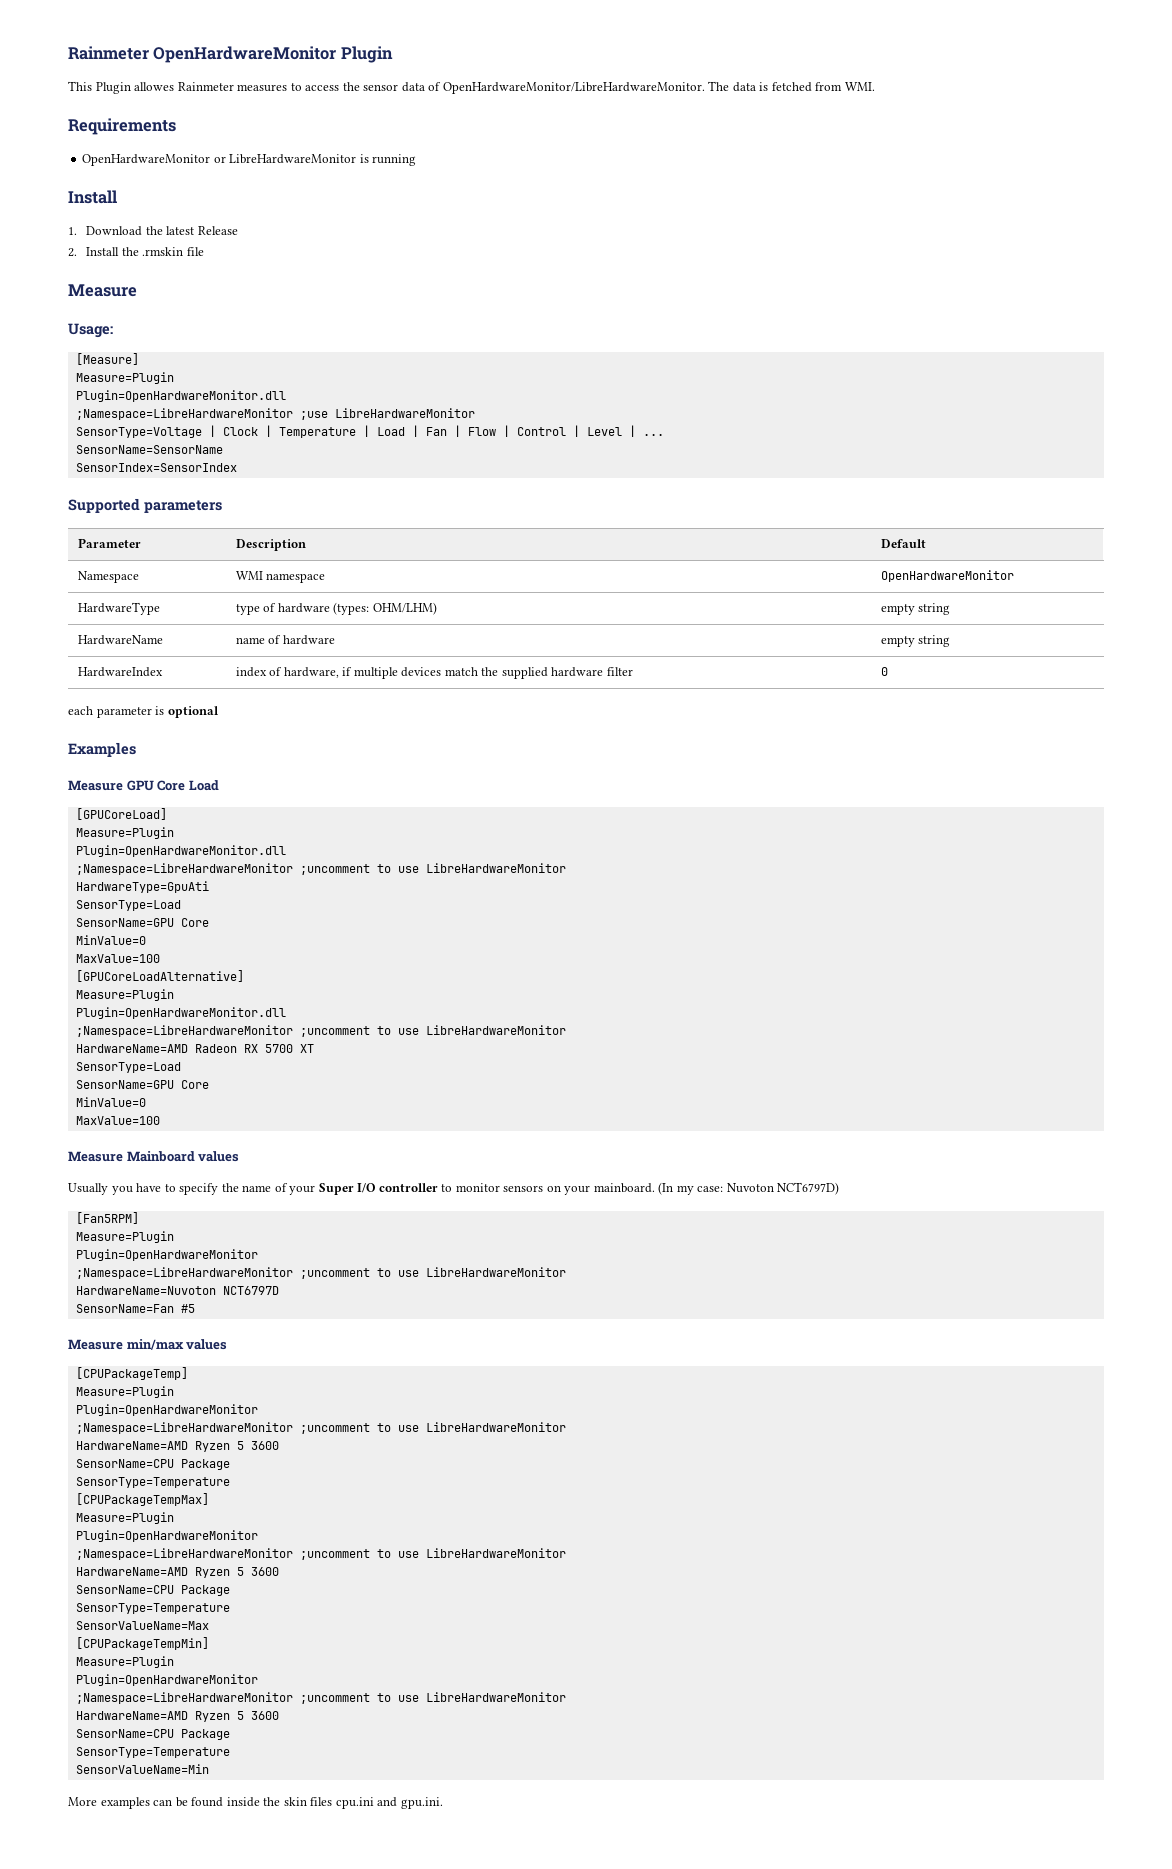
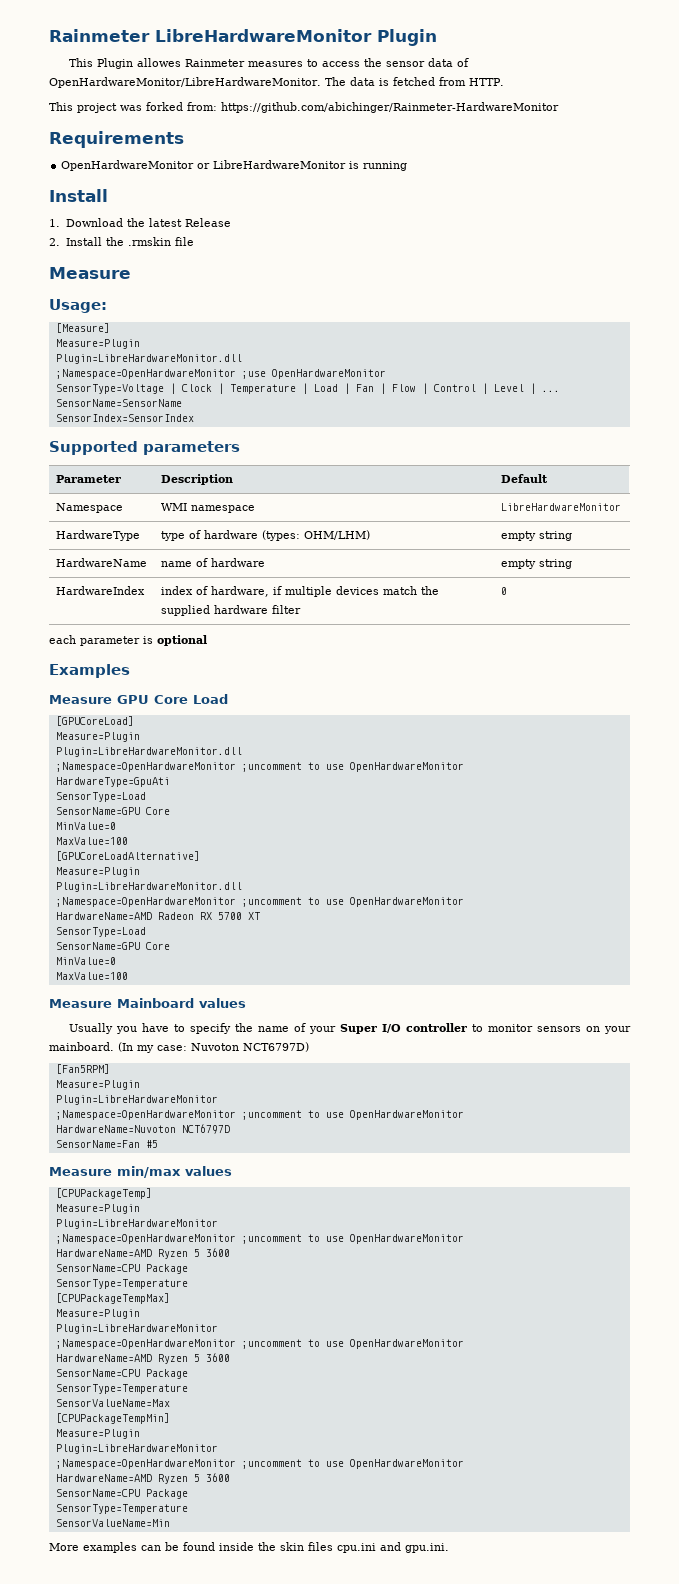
- Rainmeter OpenHardwareMonitor Plugin
+ Rainmeter LibreHardwareMonitor Plugin
- The data is fetched from WMI.
+ The data is fetched from HTTP.
+ This project was forked from: https://github.com/abichinger/Rainmeter-HardwareMonitor
  [Measure]
  Measure=Plugin
- Plugin=OpenHardwareMonitor.dll
- ;Namespace=LibreHardwareMonitor ;use LibreHardwareMonitor
+ Plugin=LibreHardwareMonitor.dll
+ ;Namespace=OpenHardwareMonitor ;use OpenHardwareMonitor
- Namespace | WMI namespace | OpenHardwareMonitor
+ Namespace | WMI namespace | LibreHardwareMonitor
  [GPUCoreLoad]
  Measure=Plugin
- Plugin=OpenHardwareMonitor.dll
- ;Namespace=LibreHardwareMonitor ;uncomment to use LibreHardwareMonitor
+ Plugin=LibreHardwareMonitor.dll
+ ;Namespace=OpenHardwareMonitor ;uncomment to use OpenHardwareMonitor
  [GPUCoreLoadAlternative]
  Measure=Plugin
- Plugin=OpenHardwareMonitor.dll
- ;Namespace=LibreHardwareMonitor ;uncomment to use LibreHardwareMonitor
+ Plugin=LibreHardwareMonitor.dll
+ ;Namespace=OpenHardwareMonitor ;uncomment to use OpenHardwareMonitor
  [Fan5RPM]
  Measure=Plugin
- Plugin=OpenHardwareMonitor
- ;Namespace=LibreHardwareMonitor ;uncomment to use LibreHardwareMonitor
+ Plugin=LibreHardwareMonitor
+ ;Namespace=OpenHardwareMonitor ;uncomment to use OpenHardwareMonitor
  [CPUPackageTemp]
  Measure=Plugin
- Plugin=OpenHardwareMonitor
- ;Namespace=LibreHardwareMonitor ;uncomment to use LibreHardwareMonitor
+ Plugin=LibreHardwareMonitor
+ ;Namespace=OpenHardwareMonitor ;uncomment to use OpenHardwareMonitor
  [CPUPackageTempMax]
  Measure=Plugin
- Plugin=OpenHardwareMonitor
- ;Namespace=LibreHardwareMonitor ;uncomment to use LibreHardwareMonitor
+ Plugin=LibreHardwareMonitor
+ ;Namespace=OpenHardwareMonitor ;uncomment to use OpenHardwareMonitor
  [CPUPackageTempMin]
  Measure=Plugin
- Plugin=OpenHardwareMonitor
- ;Namespace=LibreHardwareMonitor ;uncomment to use LibreHardwareMonitor
+ Plugin=LibreHardwareMonitor
+ ;Namespace=OpenHardwareMonitor ;uncomment to use OpenHardwareMonitor

